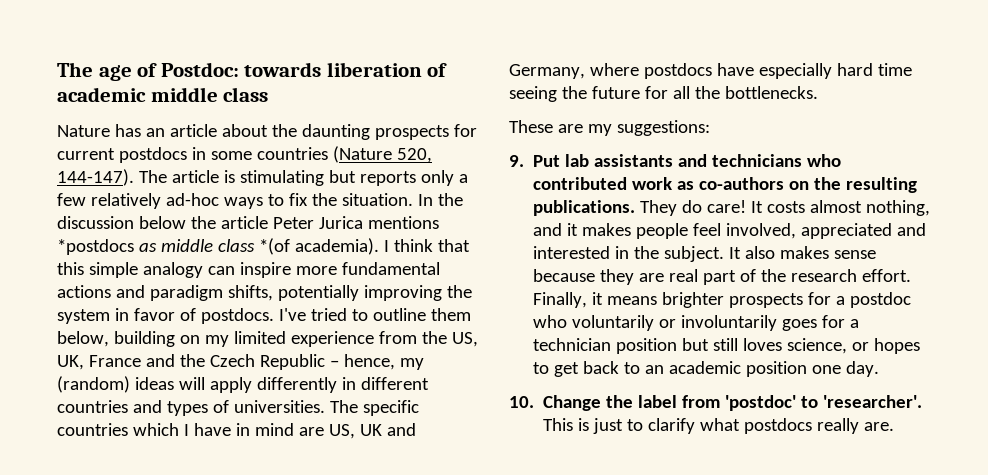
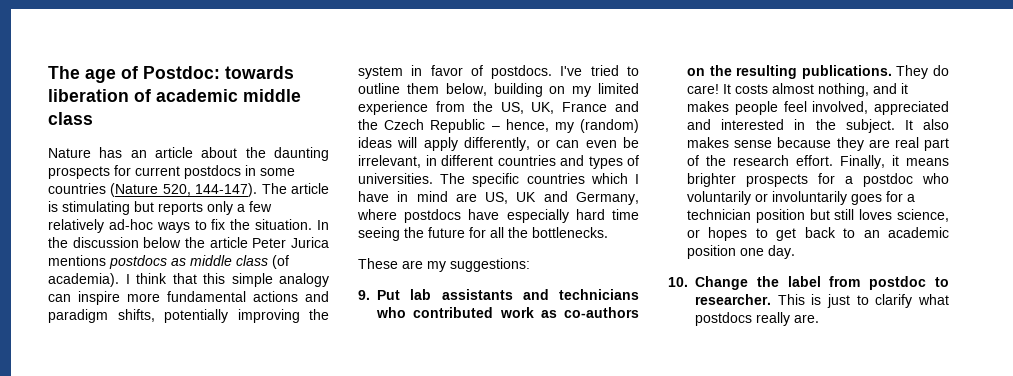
- In the discussion below the article Peter Jurica mentions *postdocs as middle class *(of academia).
+ In the discussion below the article Peter Jurica mentions postdocs as middle class (of academia).
- I've tried to outline them below, building on my limited experience from the US, UK, France and the Czech Republic – hence, my (random) ideas will apply differently in different countries and types of universities.
+ I've tried to outline them below, building on my limited experience from the US, UK, France and the Czech Republic – hence, my (random) ideas will apply differently, or can even be irrelevant, in different countries and types of universities.
- 10. Change the label from 'postdoc' to 'researcher'.
+ 10. Change the label from postdoc to researcher.

